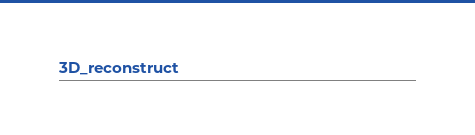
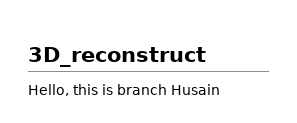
+ Hello, this is branch Husain

